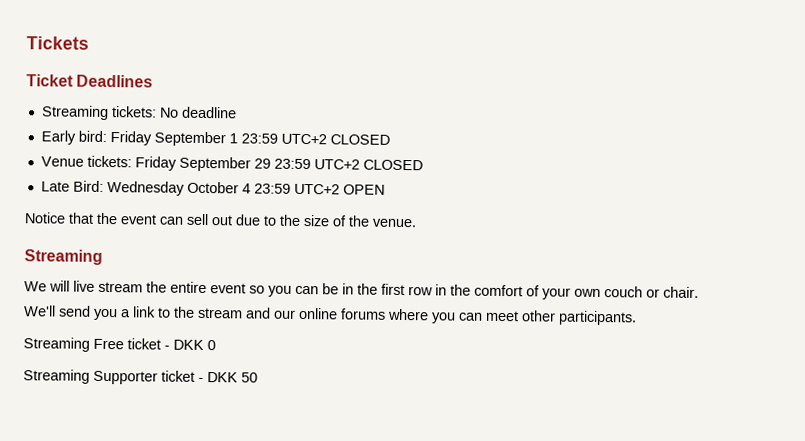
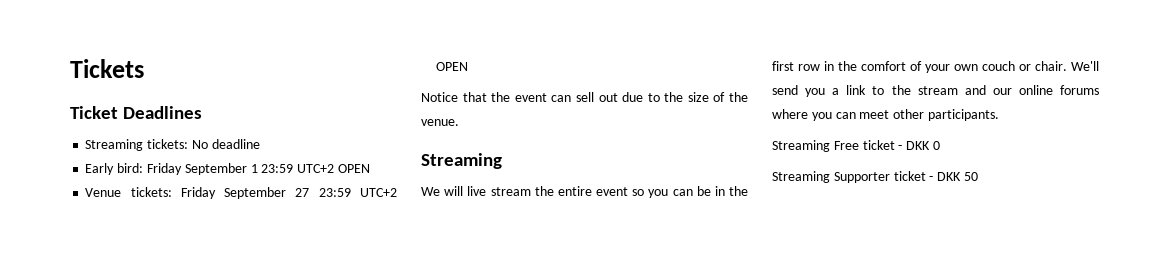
- Early bird: Friday September 1 23:59 UTC+2 CLOSED
+ Early bird: Friday September 1 23:59 UTC+2 OPEN
- Venue tickets: Friday September 29 23:59 UTC+2 CLOSED
- Late Bird: Wednesday October 4 23:59 UTC+2 OPEN
+ Venue tickets: Friday September 27 23:59 UTC+2 OPEN

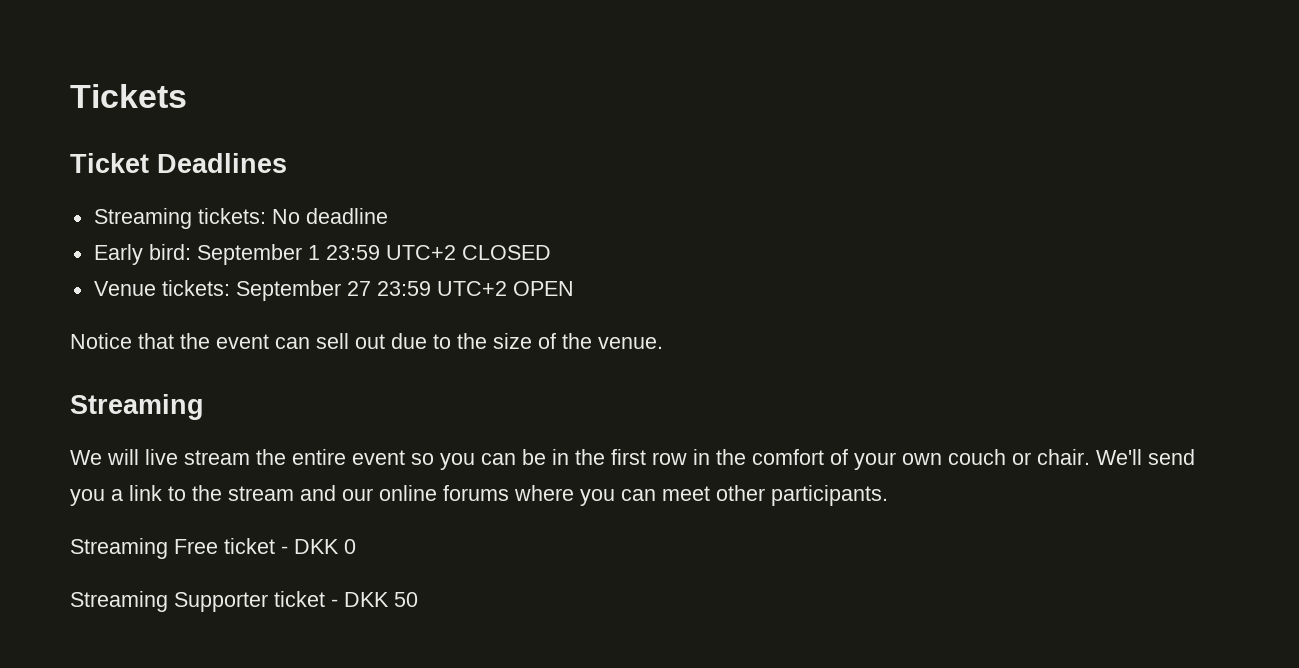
- Early bird: Friday September 1 23:59 UTC+2 OPEN
+ Early bird: September 1 23:59 UTC+2 CLOSED
- Venue tickets: Friday September 27 23:59 UTC+2 OPEN
+ Venue tickets: September 27 23:59 UTC+2 OPEN

